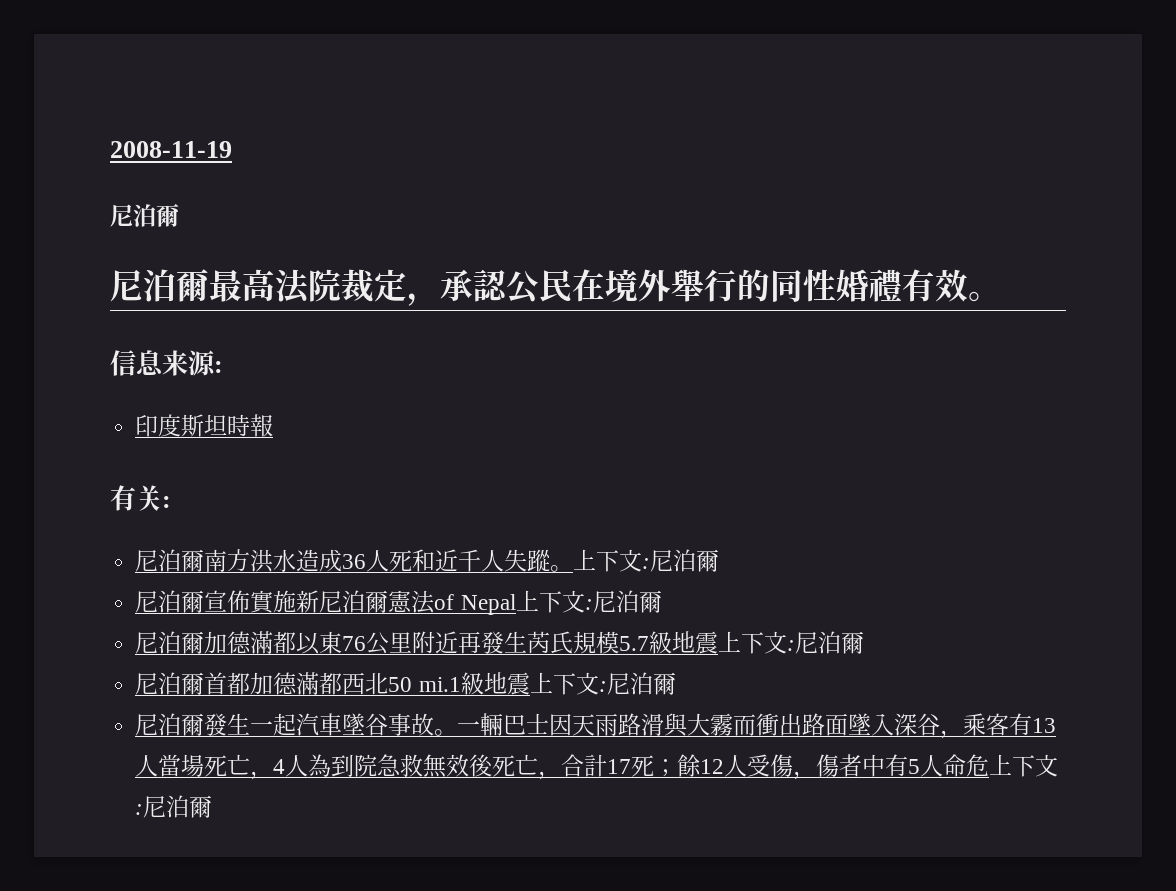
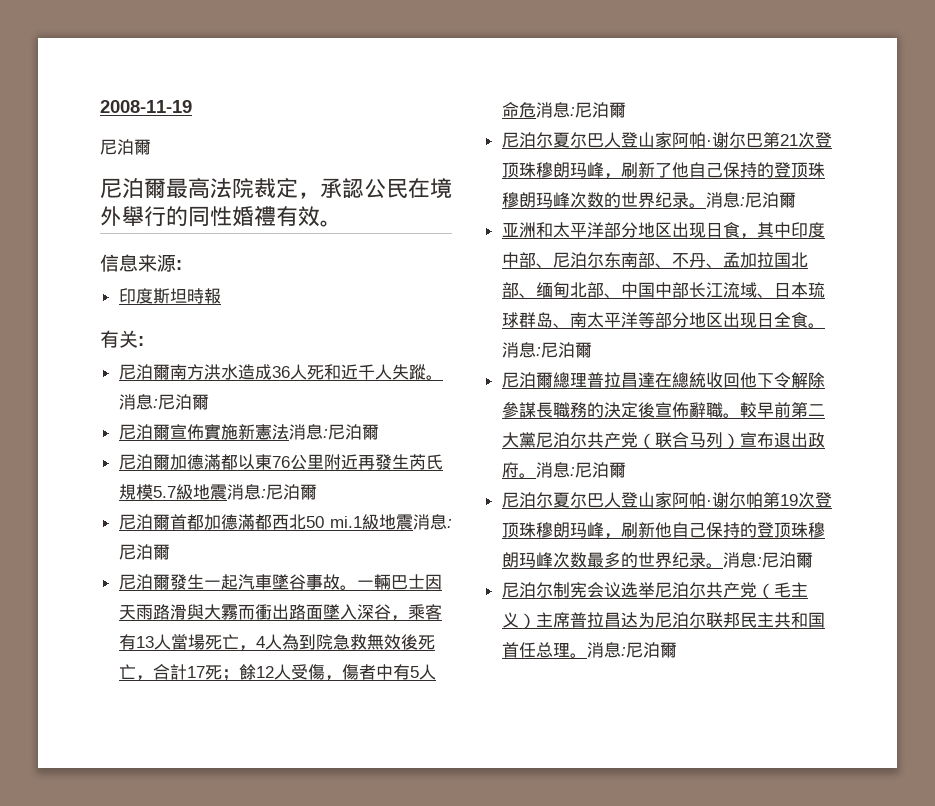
- 尼泊爾南方洪水造成36人死和近千人失蹤。上下文:尼泊爾
+ 尼泊爾南方洪水造成36人死和近千人失蹤。消息:尼泊爾
- 尼泊爾宣佈實施新尼泊爾憲法of Nepal上下文:尼泊爾
+ 尼泊爾宣佈實施新憲法消息:尼泊爾
- 尼泊爾加德滿都以東76公里附近再發生芮氏規模5.7級地震上下文:尼泊爾
+ 尼泊爾加德滿都以東76公里附近再發生芮氏規模5.7級地震消息:尼泊爾
- 尼泊爾首都加德滿都西北50 mi.1級地震上下文:尼泊爾
+ 尼泊爾首都加德滿都西北50 mi.1級地震消息:尼泊爾
- 一輛巴士因天雨路滑與大霧而衝出路面墜入深谷，乘客有13人當場死亡，4人為到院急救無效後死亡，合計17死；餘12人受傷，傷者中有5人命危上下文:尼泊爾
+ 一輛巴士因天雨路滑與大霧而衝出路面墜入深谷，乘客有13人當場死亡，4人為到院急救無效後死亡，合計17死；餘12人受傷，傷者中有5人命危消息:尼泊爾
+ 尼泊尔夏尔巴人登山家阿帕·谢尔巴第21次登顶珠穆朗玛峰，刷新了他自己保持的登顶珠穆朗玛峰次数的世界纪录。消息:尼泊爾
+ 亚洲和太平洋部分地区出现日食，其中印度中部、尼泊尔东南部、不丹、孟加拉国北部、缅甸北部、中国中部长江流域、日本琉球群岛、南太平洋等部分地区出现日全食。消息:尼泊爾
+ 尼泊爾總理普拉昌達在總統收回他下令解除參謀長職務的決定後宣佈辭職。較早前第二大黨尼泊尔共产党（联合马列）宣布退出政府。消息:尼泊爾
+ 尼泊尔夏尔巴人登山家阿帕·谢尔帕第19次登顶珠穆朗玛峰，刷新他自己保持的登顶珠穆朗玛峰次数最多的世界纪录。消息:尼泊爾
+ 尼泊尔制宪会议选举尼泊尔共产党（毛主义）主席普拉昌达为尼泊尔联邦民主共和国首任总理。消息:尼泊爾

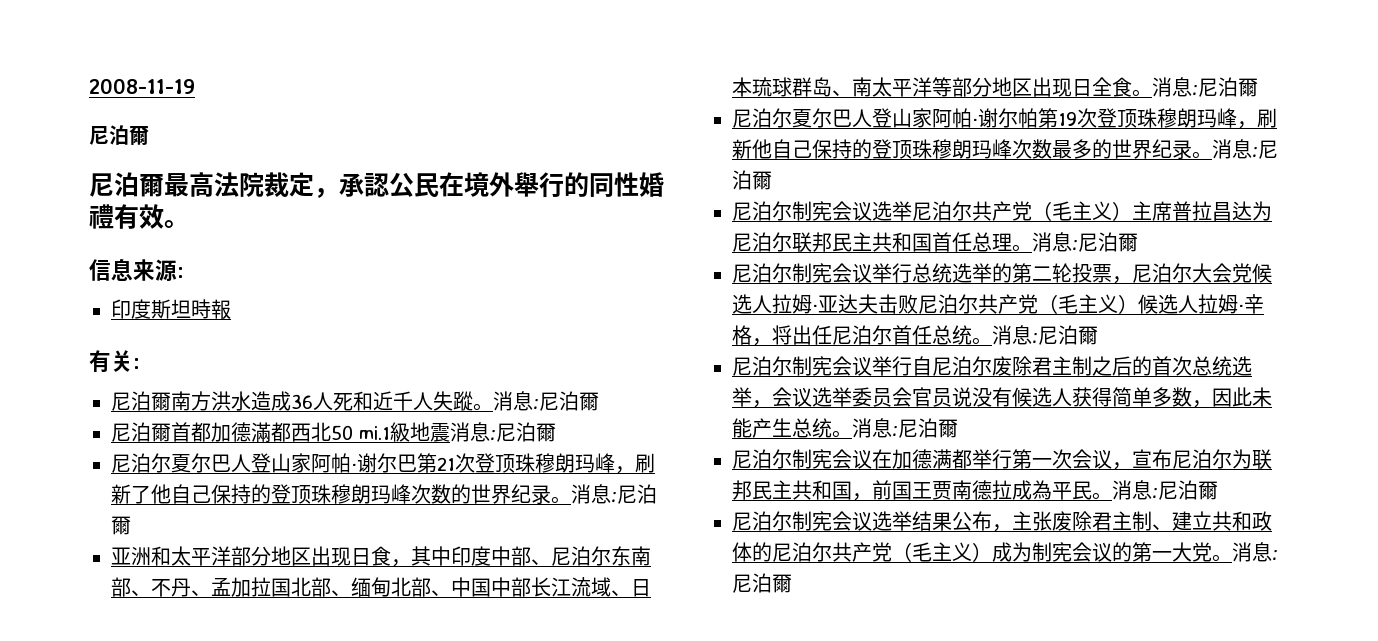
- 尼泊爾宣佈實施新憲法消息:尼泊爾
- 尼泊爾加德滿都以東76公里附近再發生芮氏規模5.7級地震消息:尼泊爾
- 尼泊爾發生一起汽車墜谷事故。一輛巴士因天雨路滑與大霧而衝出路面墜入深谷，乘客有13人當場死亡，4人為到院急救無效後死亡，合計17死；餘12人受傷，傷者中有5人命危消息:尼泊爾
- 尼泊爾總理普拉昌達在總統收回他下令解除參謀長職務的決定後宣佈辭職。較早前第二大黨尼泊尔共产党（联合马列）宣布退出政府。消息:尼泊爾
+ 尼泊尔制宪会议举行总统选举的第二轮投票，尼泊尔大会党候选人拉姆·亚达夫击败尼泊尔共产党（毛主义）候选人拉姆·辛格，将出任尼泊尔首任总统。消息:尼泊爾
+ 尼泊尔制宪会议举行自尼泊尔废除君主制之后的首次总统选举，会议选举委员会官员说没有候选人获得简单多数，因此未能产生总统。消息:尼泊爾
+ 尼泊尔制宪会议在加德满都举行第一次会议，宣布尼泊尔为联邦民主共和国，前国王贾南德拉成為平民。消息:尼泊爾
+ 尼泊尔制宪会议选举结果公布，主张废除君主制、建立共和政体的尼泊尔共产党（毛主义）成为制宪会议的第一大党。消息:尼泊爾

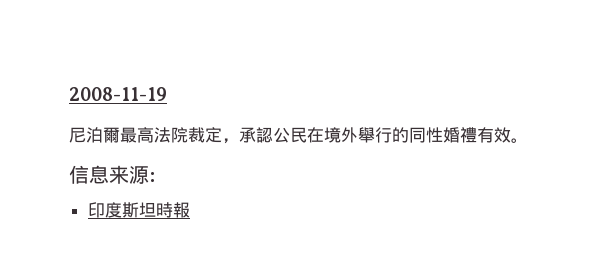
  2008-11-19
- 尼泊爾
- 有关:
- 尼泊爾南方洪水造成36人死和近千人失蹤。消息:尼泊爾
- 尼泊爾首都加德滿都西北50 mi.1級地震消息:尼泊爾
- 尼泊尔夏尔巴人登山家阿帕·谢尔巴第21次登顶珠穆朗玛峰，刷新了他自己保持的登顶珠穆朗玛峰次数的世界纪录。消息:尼泊爾
- 亚洲和太平洋部分地区出现日食，其中印度中部、尼泊尔东南部、不丹、孟加拉国北部、缅甸北部、中国中部长江流域、日本琉球群岛、南太平洋等部分地区出现日全食。消息:尼泊爾
- 尼泊尔夏尔巴人登山家阿帕·谢尔帕第19次登顶珠穆朗玛峰，刷新他自己保持的登顶珠穆朗玛峰次数最多的世界纪录。消息:尼泊爾
- 尼泊尔制宪会议选举尼泊尔共产党（毛主义）主席普拉昌达为尼泊尔联邦民主共和国首任总理。消息:尼泊爾
- 尼泊尔制宪会议举行总统选举的第二轮投票，尼泊尔大会党候选人拉姆·亚达夫击败尼泊尔共产党（毛主义）候选人拉姆·辛格，将出任尼泊尔首任总统。消息:尼泊爾
- 尼泊尔制宪会议举行自尼泊尔废除君主制之后的首次总统选举，会议选举委员会官员说没有候选人获得简单多数，因此未能产生总统。消息:尼泊爾
- 尼泊尔制宪会议在加德满都举行第一次会议，宣布尼泊尔为联邦民主共和国，前国王贾南德拉成為平民。消息:尼泊爾
- 尼泊尔制宪会议选举结果公布，主张废除君主制、建立共和政体的尼泊尔共产党（毛主义）成为制宪会议的第一大党。消息:尼泊爾

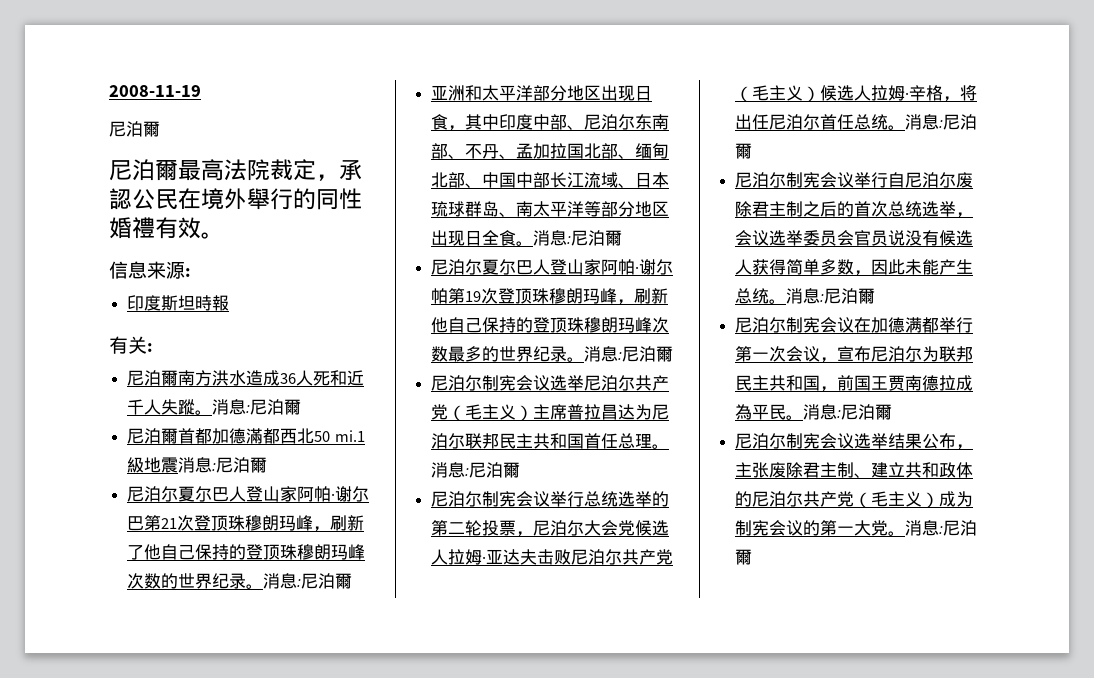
  2008-11-19
+ 尼泊爾
+ 有关:
+ 尼泊爾南方洪水造成36人死和近千人失蹤。消息:尼泊爾
+ 尼泊爾首都加德滿都西北50 mi.1級地震消息:尼泊爾
+ 尼泊尔夏尔巴人登山家阿帕·谢尔巴第21次登顶珠穆朗玛峰，刷新了他自己保持的登顶珠穆朗玛峰次数的世界纪录。消息:尼泊爾
+ 亚洲和太平洋部分地区出现日食，其中印度中部、尼泊尔东南部、不丹、孟加拉国北部、缅甸北部、中国中部长江流域、日本琉球群岛、南太平洋等部分地区出现日全食。消息:尼泊爾
+ 尼泊尔夏尔巴人登山家阿帕·谢尔帕第19次登顶珠穆朗玛峰，刷新他自己保持的登顶珠穆朗玛峰次数最多的世界纪录。消息:尼泊爾
+ 尼泊尔制宪会议选举尼泊尔共产党（毛主义）主席普拉昌达为尼泊尔联邦民主共和国首任总理。消息:尼泊爾
+ 尼泊尔制宪会议举行总统选举的第二轮投票，尼泊尔大会党候选人拉姆·亚达夫击败尼泊尔共产党（毛主义）候选人拉姆·辛格，将出任尼泊尔首任总统。消息:尼泊爾
+ 尼泊尔制宪会议举行自尼泊尔废除君主制之后的首次总统选举，会议选举委员会官员说没有候选人获得简单多数，因此未能产生总统。消息:尼泊爾
+ 尼泊尔制宪会议在加德满都举行第一次会议，宣布尼泊尔为联邦民主共和国，前国王贾南德拉成為平民。消息:尼泊爾
+ 尼泊尔制宪会议选举结果公布，主张废除君主制、建立共和政体的尼泊尔共产党（毛主义）成为制宪会议的第一大党。消息:尼泊爾

